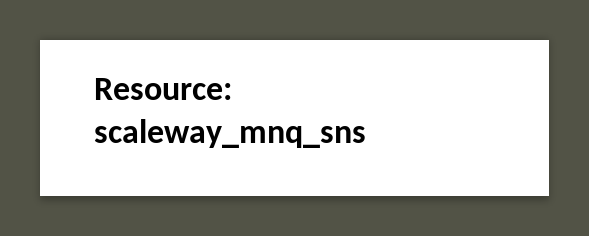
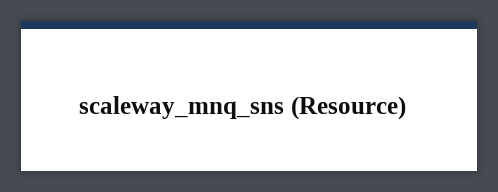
- Resource: scaleway_mnq_sns
+ scaleway_mnq_sns (Resource)

